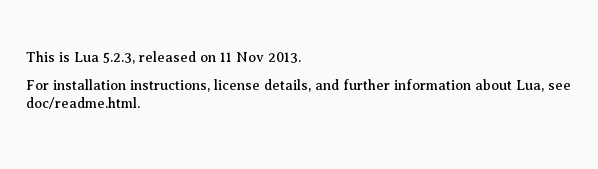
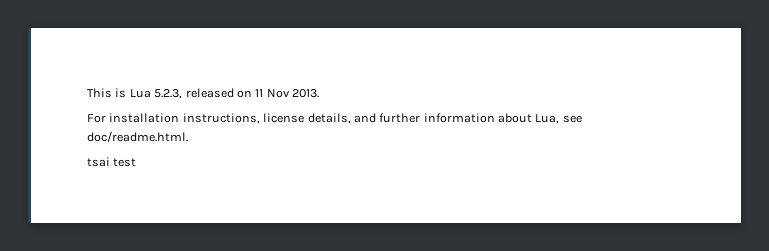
+ tsai test

